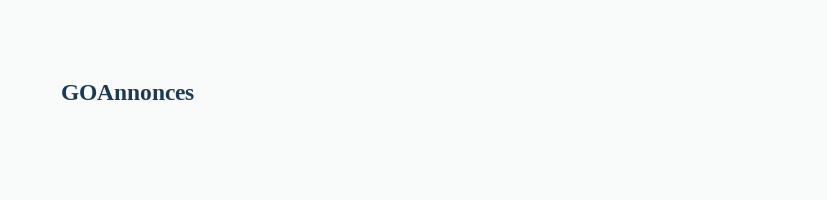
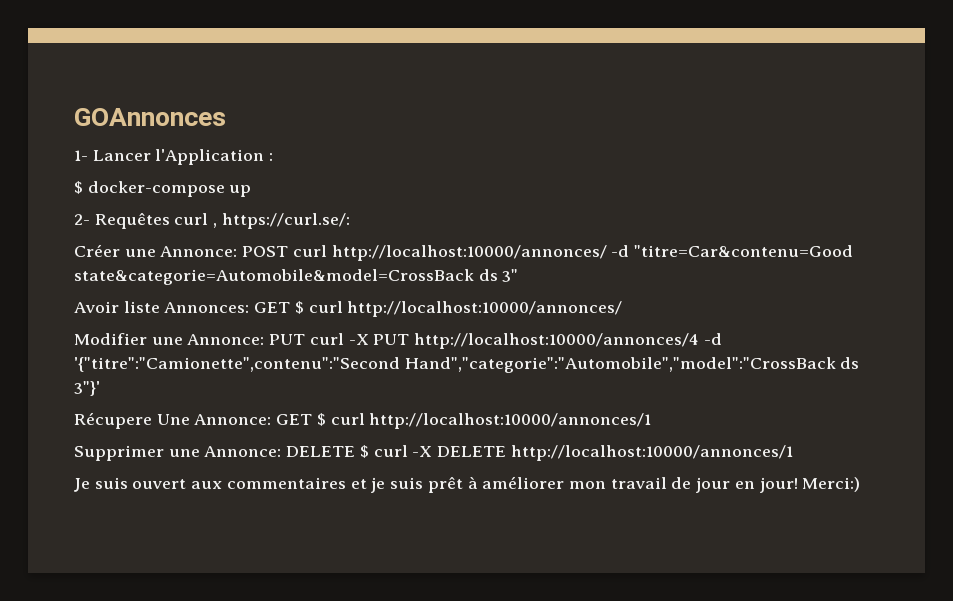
+ 1- Lancer l'Application :
+ $ docker-compose up
+ 2- Requêtes curl , https://curl.se/:
+ Créer une Annonce: POST curl http://localhost:10000/annonces/ -d "titre=Car&contenu=Good state&categorie=Automobile&model=CrossBack ds 3"
+ Avoir liste Annonces: GET $ curl http://localhost:10000/annonces/
+ Modifier une Annonce: PUT curl -X PUT http://localhost:10000/annonces/4 -d '{"titre":"Camionette",contenu":"Second Hand","categorie":"Automobile","model":"CrossBack ds 3"}'
+ Récupere Une Annonce: GET $ curl http://localhost:10000/annonces/1
+ Supprimer une Annonce: DELETE $ curl -X DELETE http://localhost:10000/annonces/1
+ Je suis ouvert aux commentaires et je suis prêt à améliorer mon travail de jour en jour! Merci:)

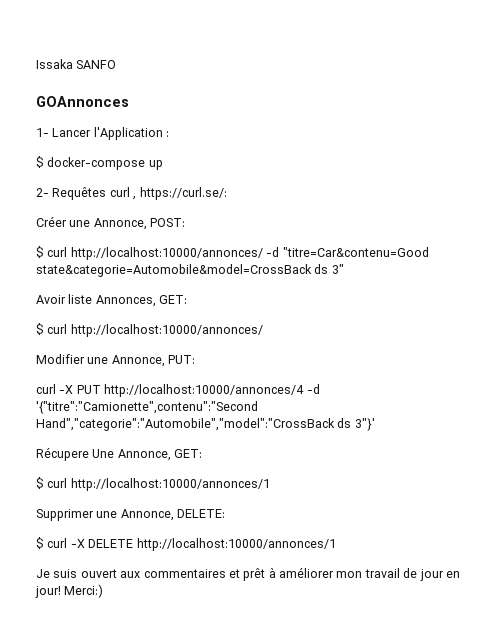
+ Issaka SANFO
- Créer une Annonce: POST curl http://localhost:10000/annonces/ -d "titre=Car&contenu=Good state&categorie=Automobile&model=CrossBack ds 3"
+ Créer une Annonce, POST:
+ $ curl http://localhost:10000/annonces/ -d "titre=Car&contenu=Good state&categorie=Automobile&model=CrossBack ds 3"
- Avoir liste Annonces: GET $ curl http://localhost:10000/annonces/
+ Avoir liste Annonces, GET:
+ $ curl http://localhost:10000/annonces/
- Modifier une Annonce: PUT curl -X PUT http://localhost:10000/annonces/4 -d '{"titre":"Camionette",contenu":"Second Hand","categorie":"Automobile","model":"CrossBack ds 3"}'
+ Modifier une Annonce, PUT:
+ curl -X PUT http://localhost:10000/annonces/4 -d '{"titre":"Camionette",contenu":"Second Hand","categorie":"Automobile","model":"CrossBack ds 3"}'
- Récupere Une Annonce: GET $ curl http://localhost:10000/annonces/1
+ Récupere Une Annonce, GET:
+ $ curl http://localhost:10000/annonces/1
- Supprimer une Annonce: DELETE $ curl -X DELETE http://localhost:10000/annonces/1
+ Supprimer une Annonce, DELETE:
+ $ curl -X DELETE http://localhost:10000/annonces/1
- Je suis ouvert aux commentaires et je suis prêt à améliorer mon travail de jour en jour!
+ Je suis ouvert aux commentaires et prêt à améliorer mon travail de jour en jour!

